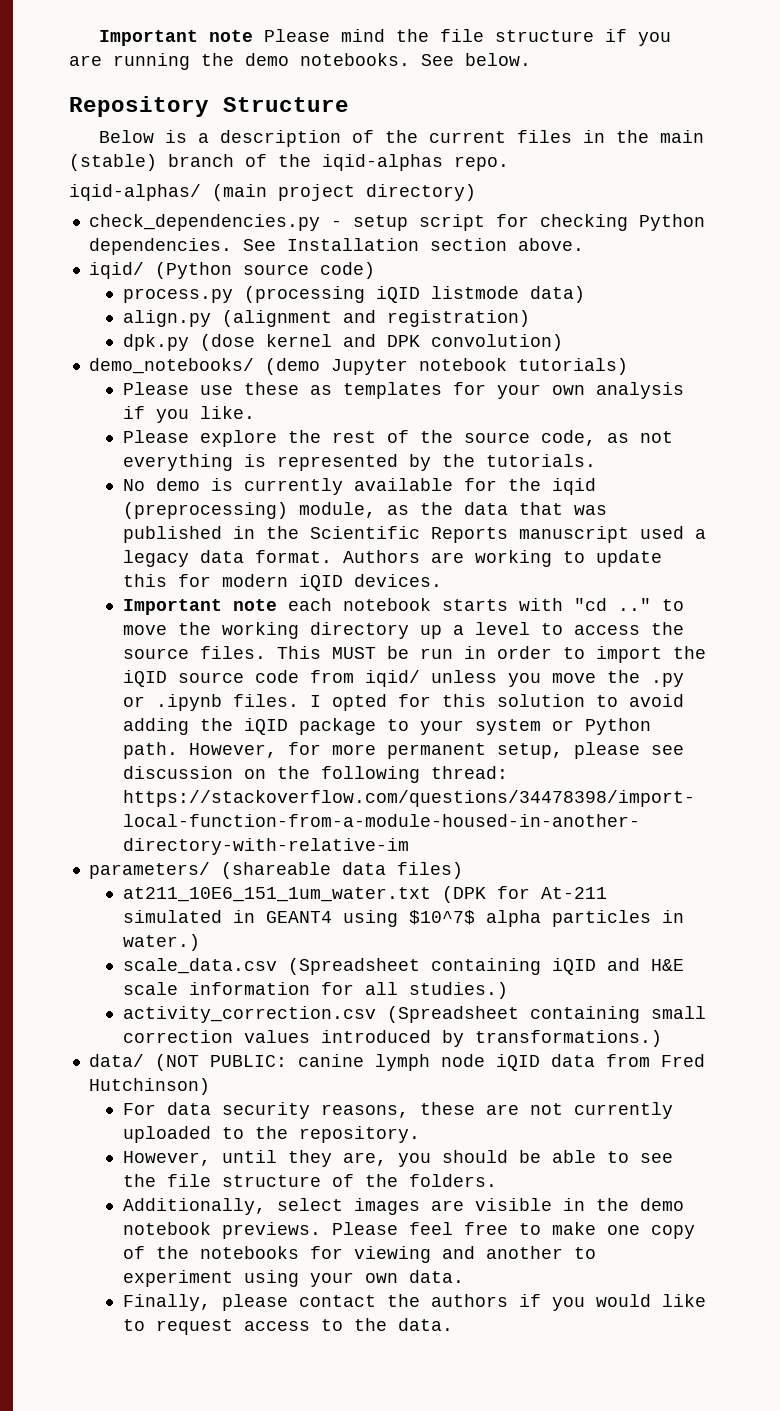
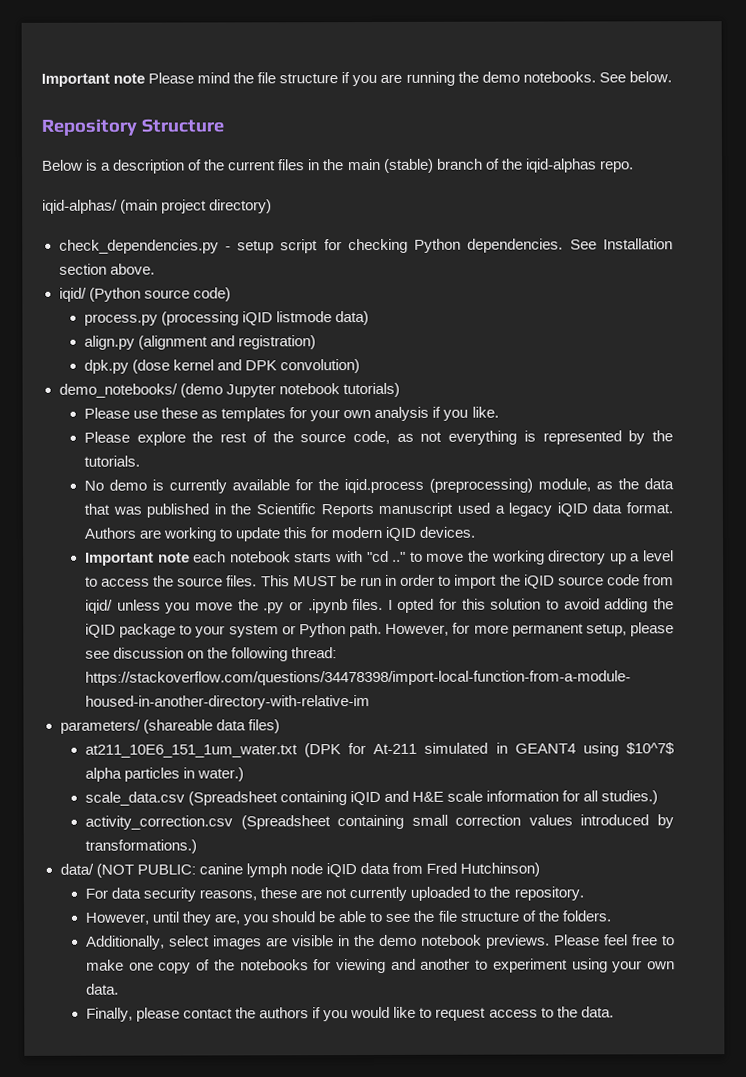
- No demo is currently available for the iqid (preprocessing) module, as the data that was published in the Scientific Reports manuscript used a legacy data format.
+ No demo is currently available for the iqid.process (preprocessing) module, as the data that was published in the Scientific Reports manuscript used a legacy iQID data format.

